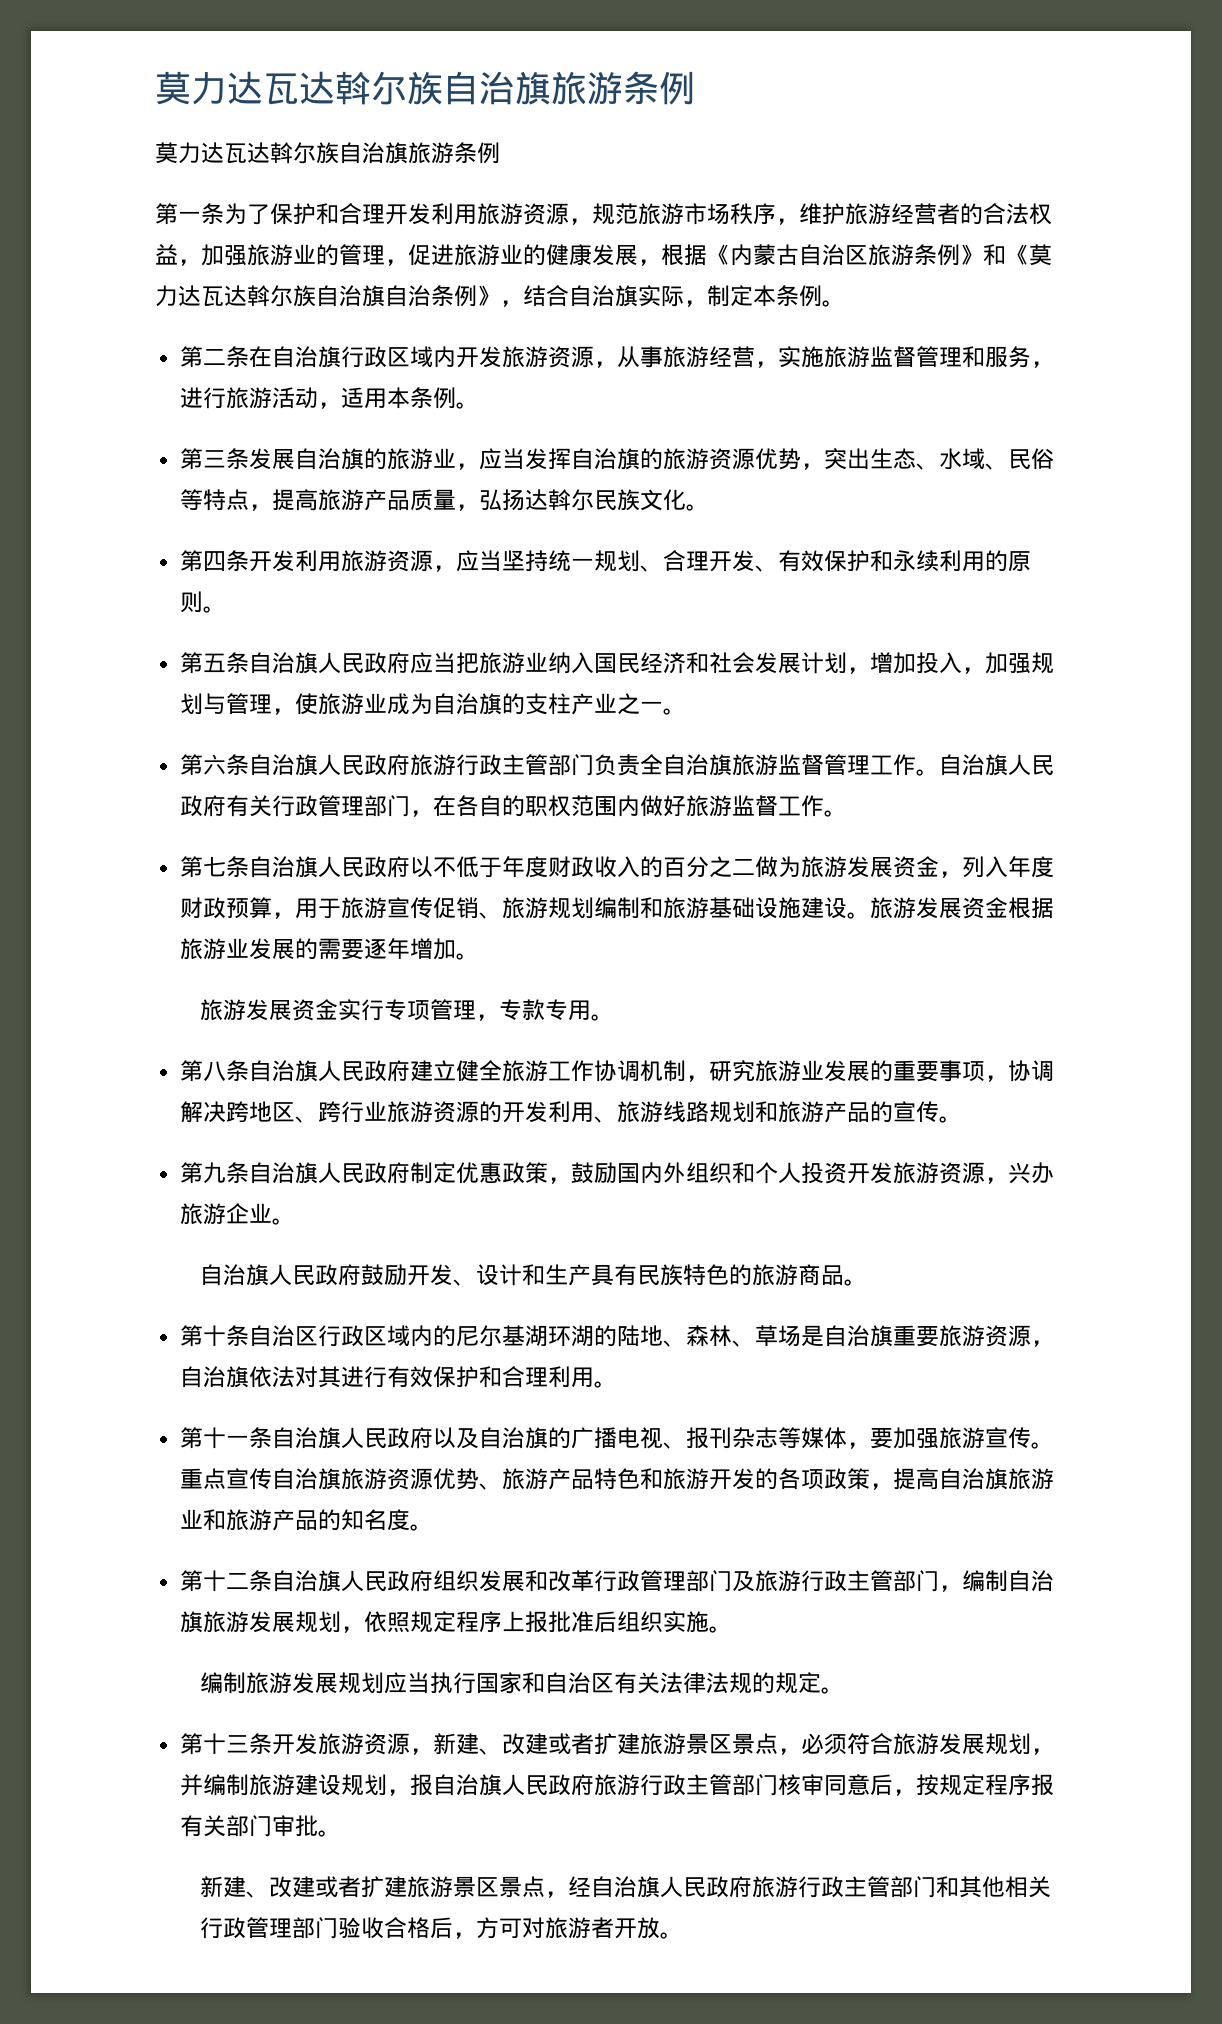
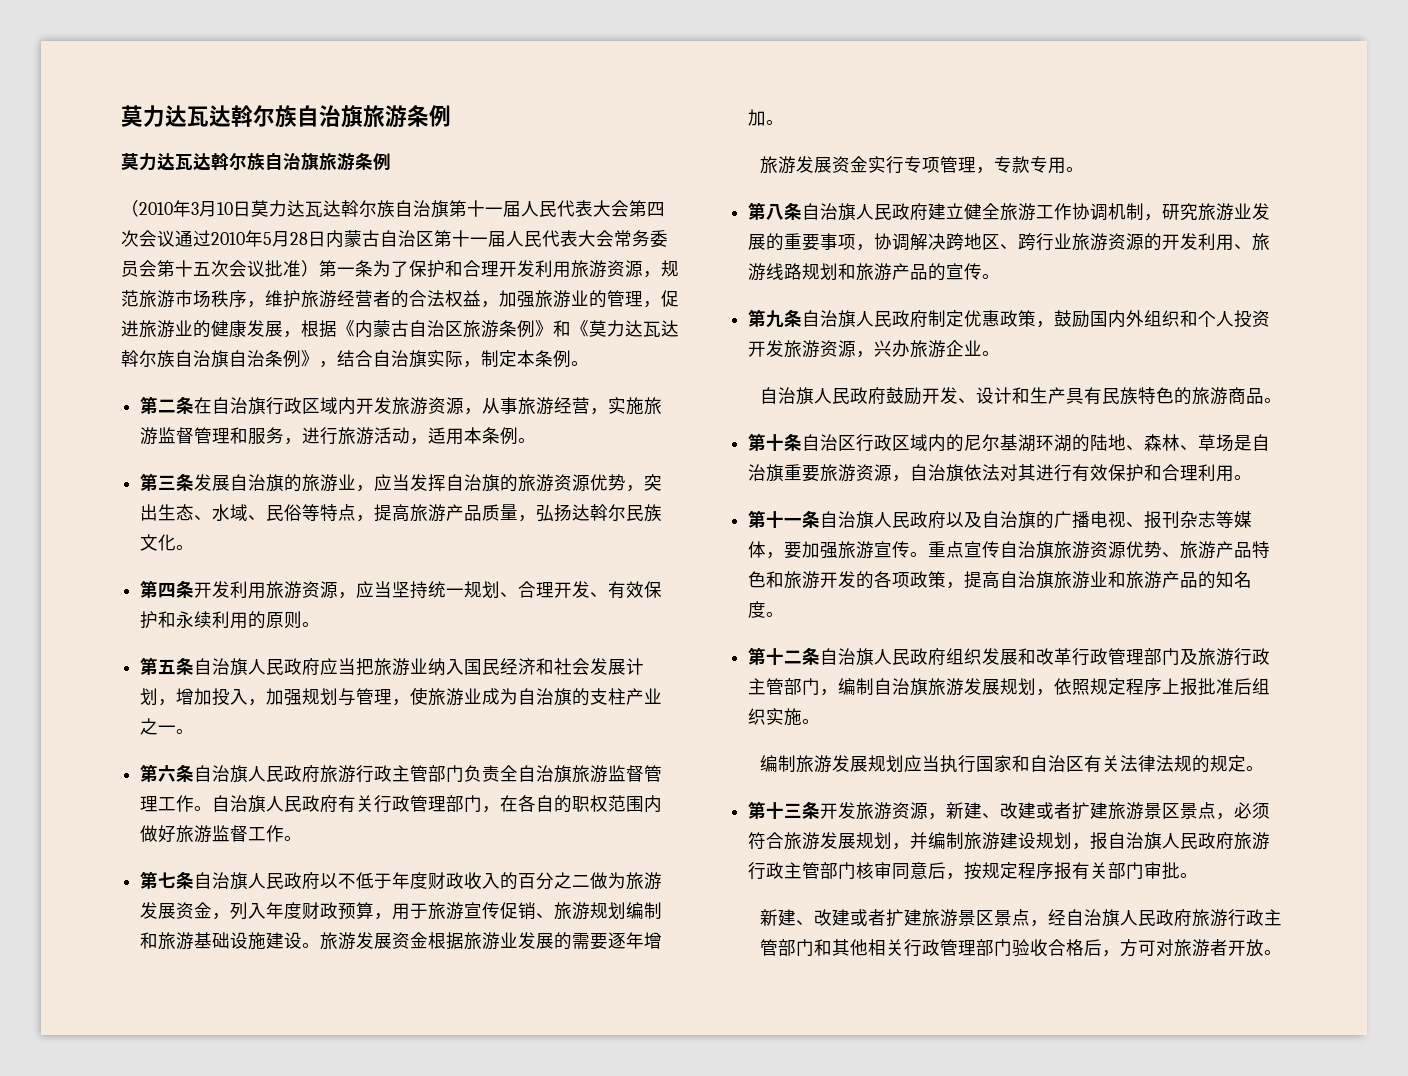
- 第一条为了保护和合理开发利用旅游资源，规范旅游市场秩序，维护旅游经营者的合法权益，加强旅游业的管理，促进旅游业的健康发展，根据《内蒙古自治区旅游条例》和《莫力达瓦达斡尔族自治旗自治条例》，结合自治旗实际，制定本条例。
+ （2010年3月10日莫力达瓦达斡尔族自治旗第十一届人民代表大会第四次会议通过2010年5月28日内蒙古自治区第十一届人民代表大会常务委员会第十五次会议批准）第一条为了保护和合理开发利用旅游资源，规范旅游市场秩序，维护旅游经营者的合法权益，加强旅游业的管理，促进旅游业的健康发展，根据《内蒙古自治区旅游条例》和《莫力达瓦达斡尔族自治旗自治条例》，结合自治旗实际，制定本条例。

